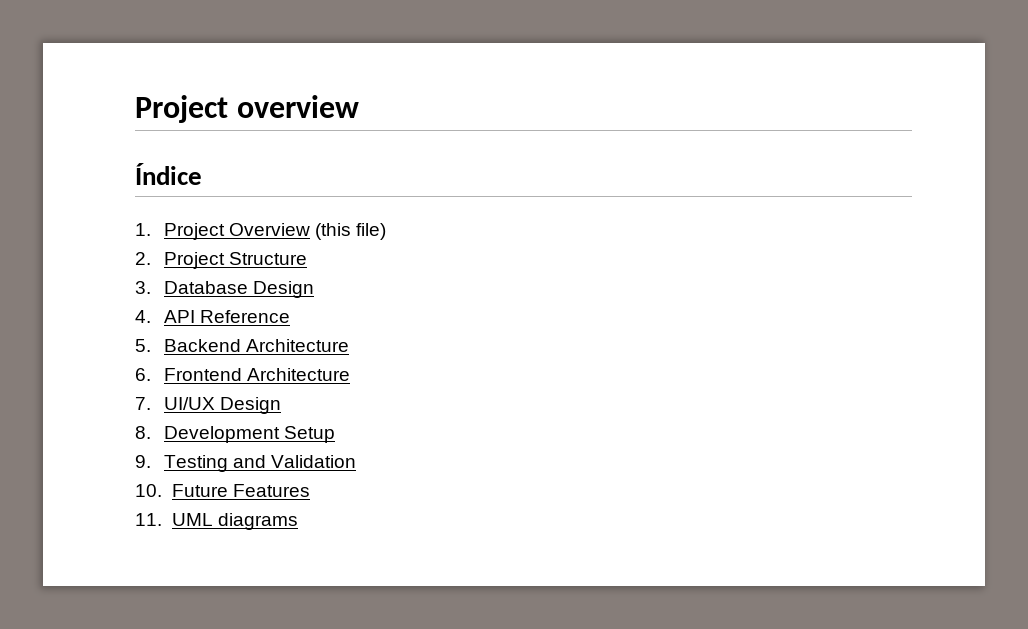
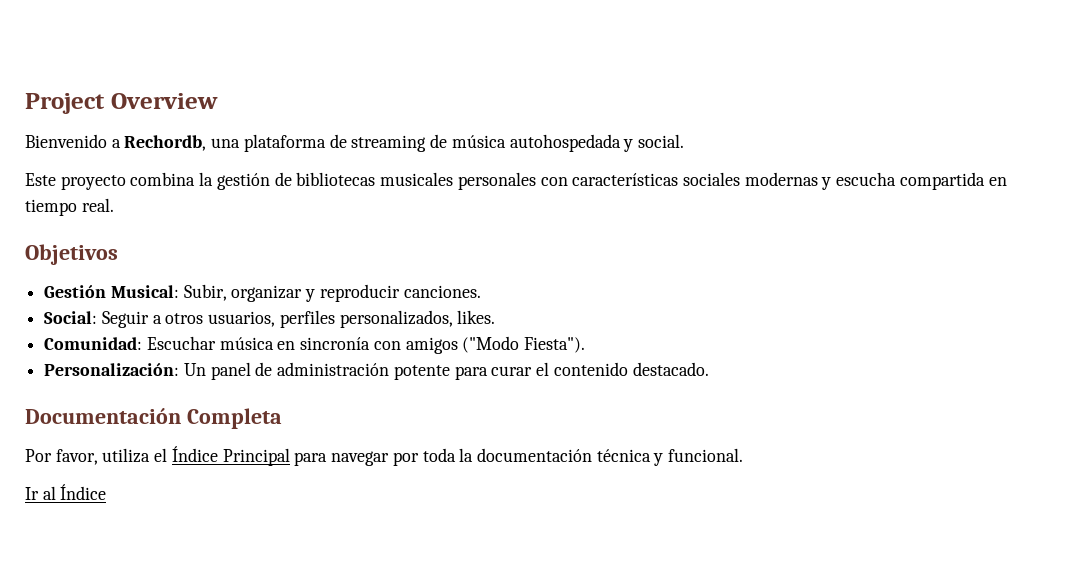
- Project overview
- Índice
- 1. Project Overview (this file)
- 2. Project Structure
- 3. Database Design
- 4. API Reference
- 5. Backend Architecture
- 6. Frontend Architecture
- 7. UI/UX Design
- 8. Development Setup
- 9. Testing and Validation
- 10. Future Features
- 11. UML diagrams
+ Project Overview
+ Bienvenido a Rechordb, una plataforma de streaming de música autohospedada y social.
+ Este proyecto combina la gestión de bibliotecas musicales personales con características sociales modernas y escucha compartida en tiempo real.
+ Objetivos
+ Gestión Musical: Subir, organizar y reproducir canciones.
+ Social: Seguir a otros usuarios, perfiles personalizados, likes.
+ Comunidad: Escuchar música en sincronía con amigos ("Modo Fiesta").
+ Personalización: Un panel de administración potente para curar el contenido destacado.
+ Documentación Completa
+ Por favor, utiliza el Índice Principal para navegar por toda la documentación técnica y funcional.
+ Ir al Índice

